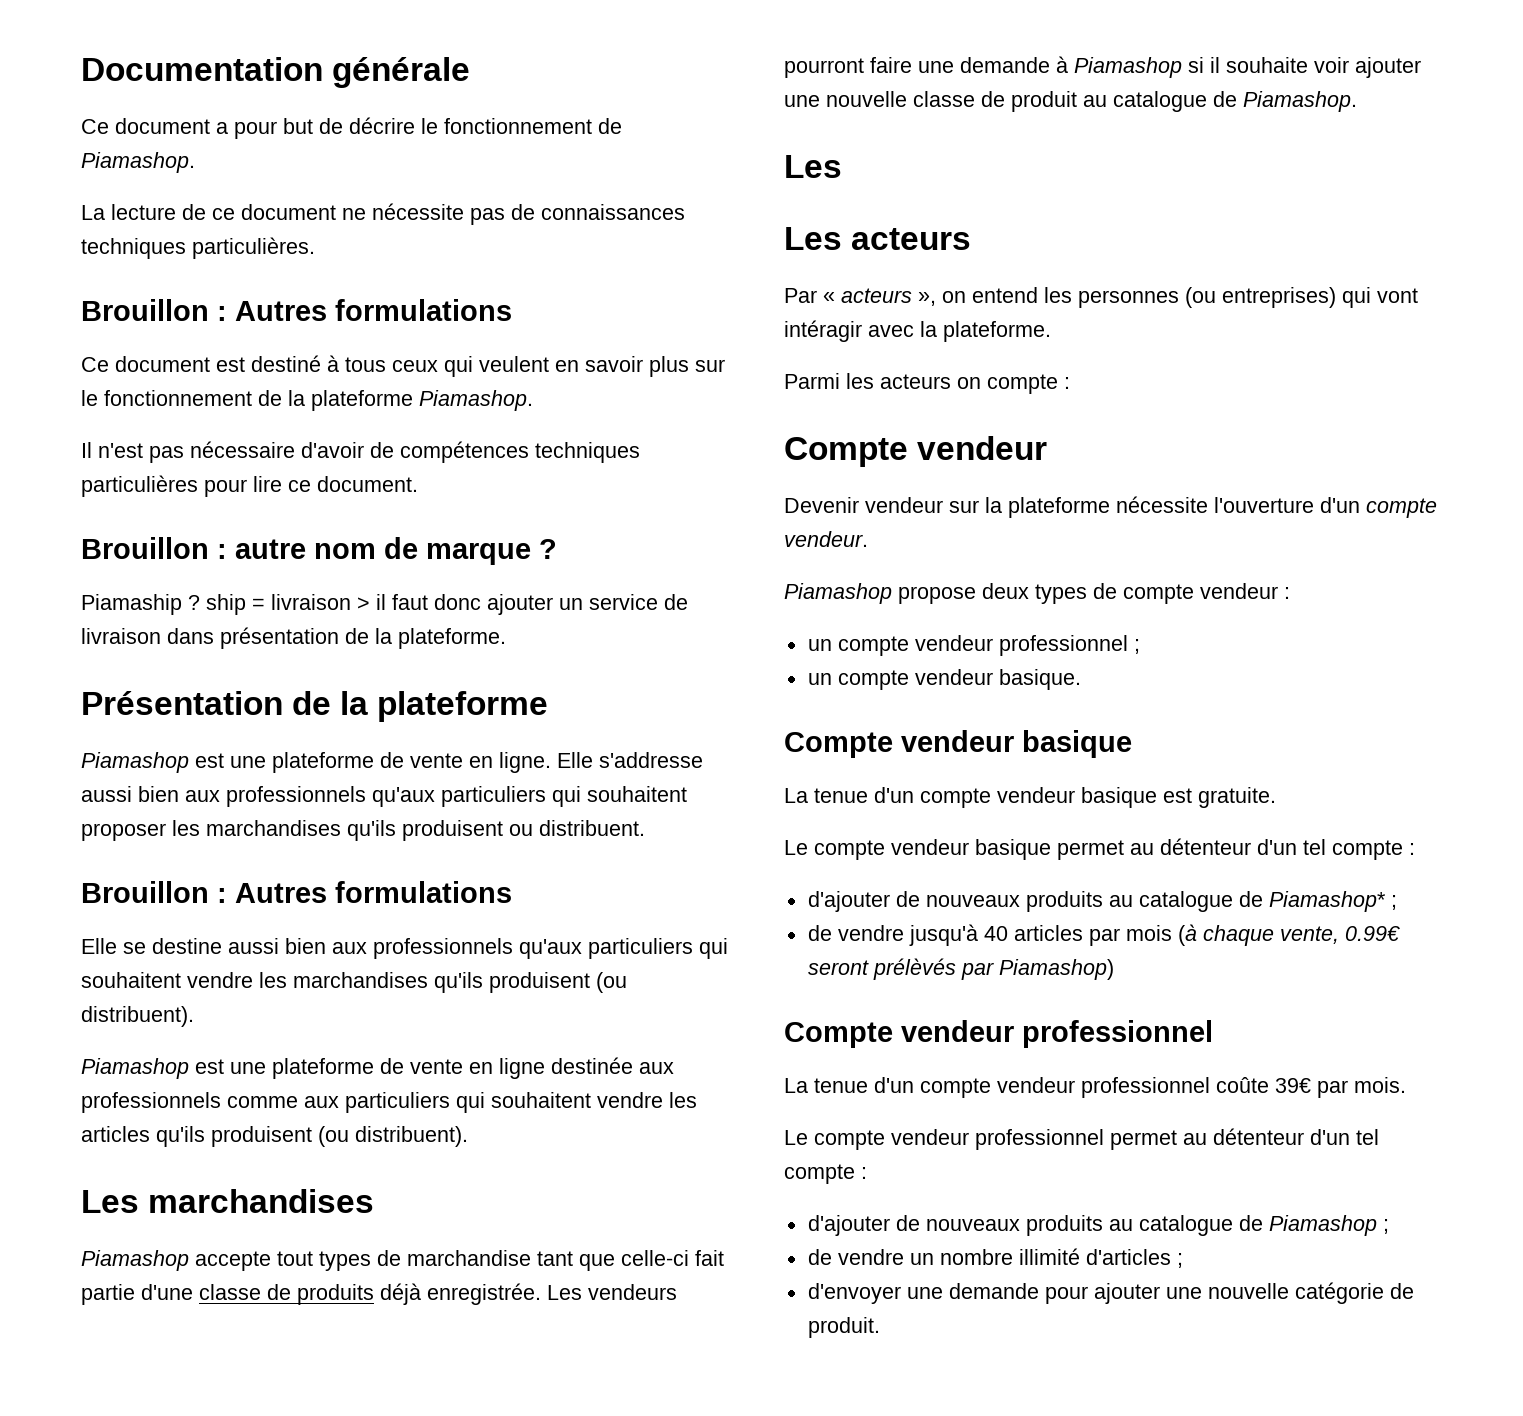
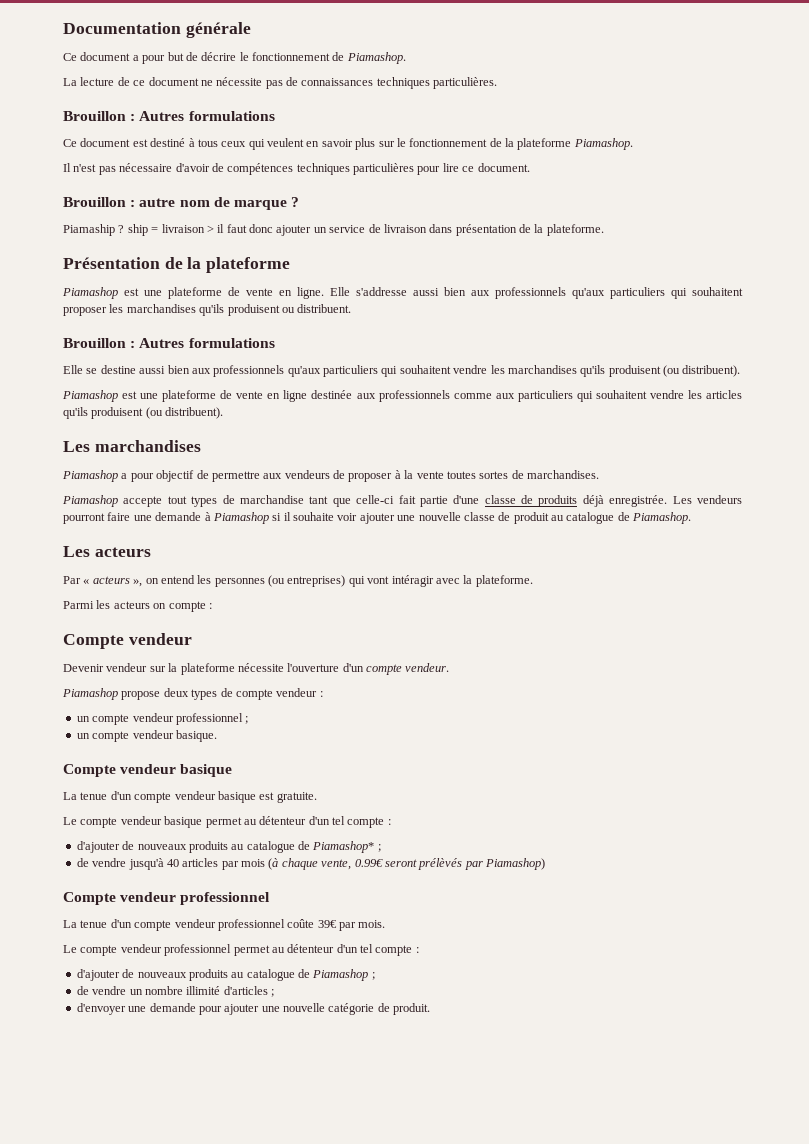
+ Piamashop a pour objectif de permettre aux vendeurs de proposer à la vente toutes sortes de marchandises.
  Les vendeurs pourront faire une demande à Piamashop si il souhaite voir ajouter une nouvelle classe de produit au catalogue de Piamashop.
- Les

